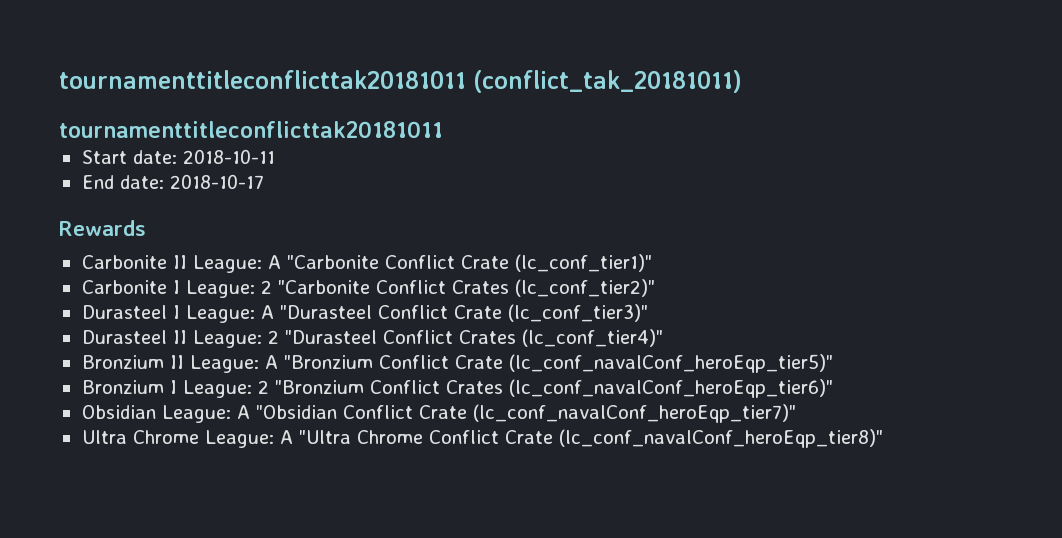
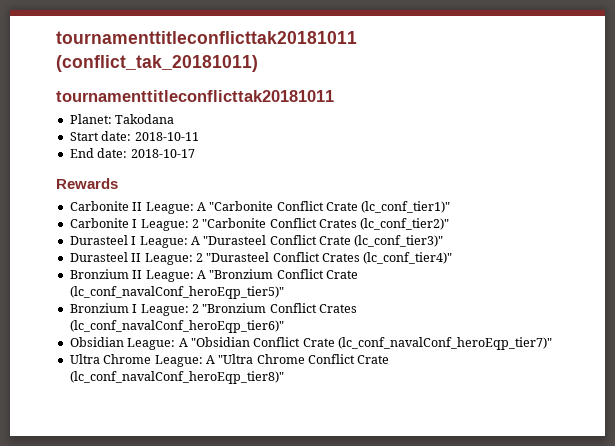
+ Planet: Takodana

